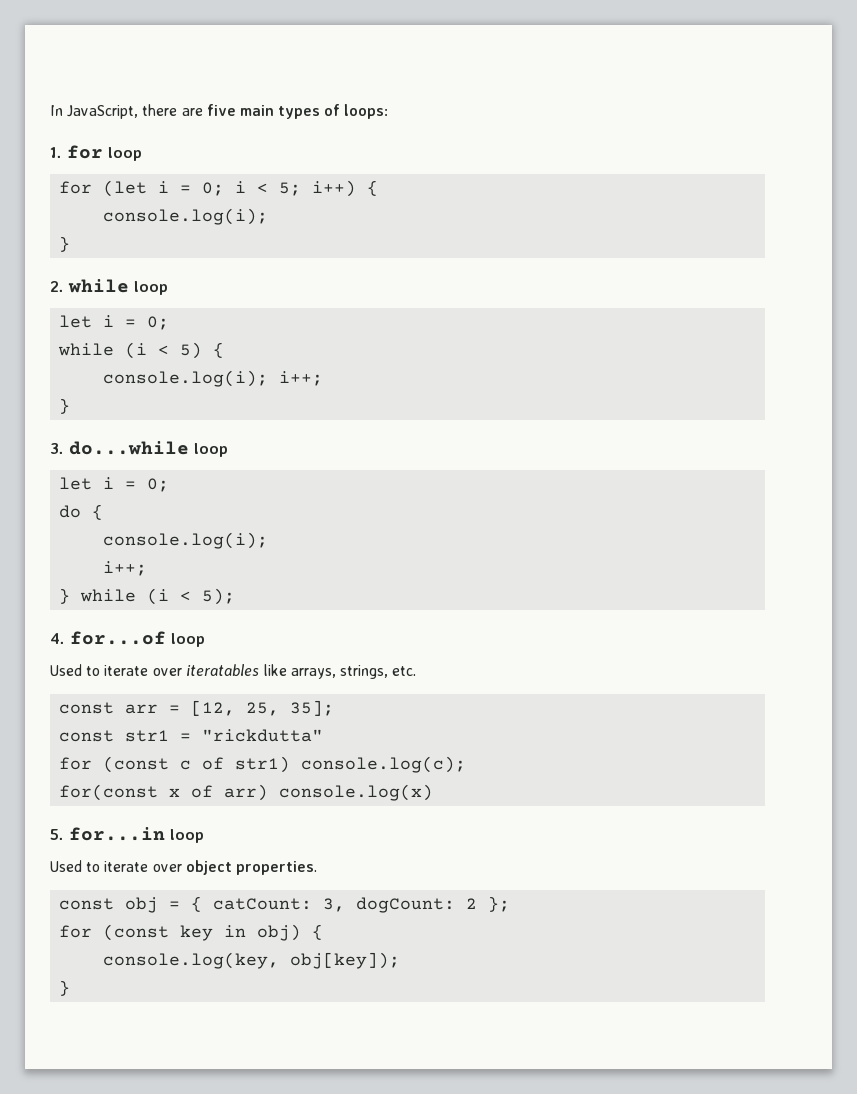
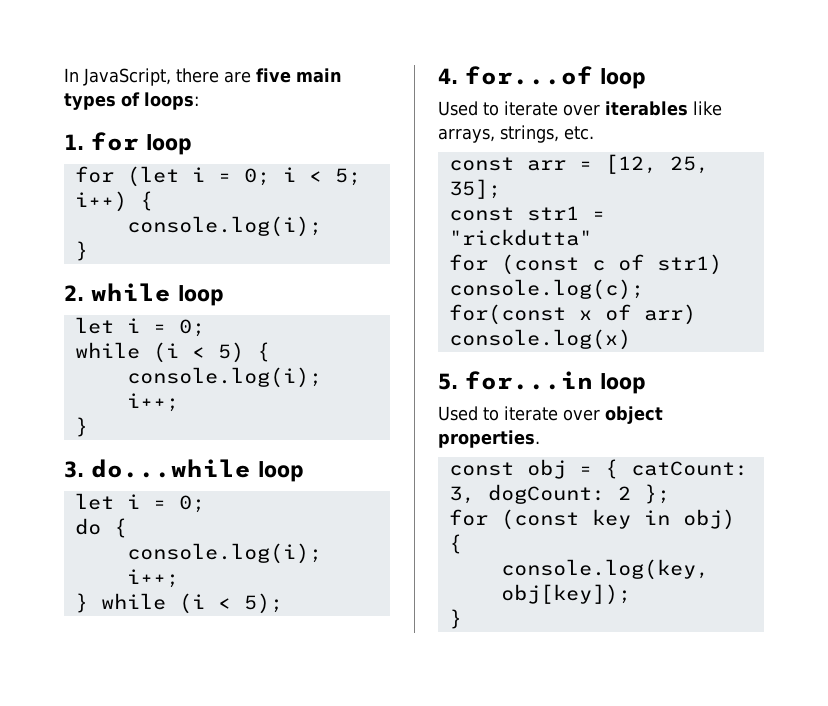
- Used to iterate over iteratables like arrays, strings, etc.
+ Used to iterate over iterables like arrays, strings, etc.

